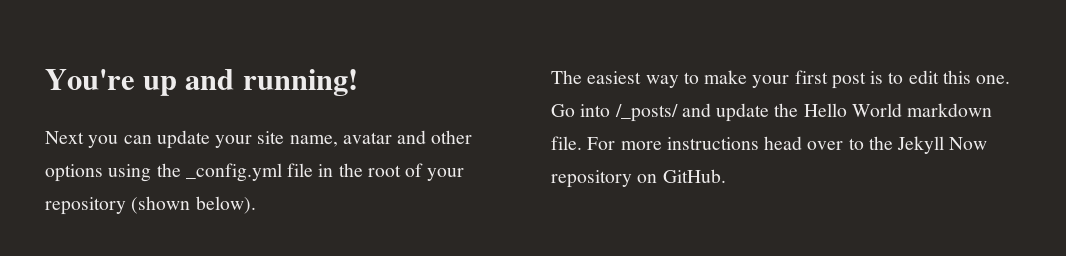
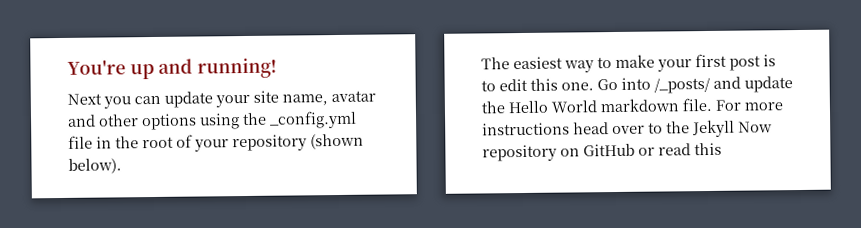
- For more instructions head over to the Jekyll Now repository on GitHub.
+ For more instructions head over to the Jekyll Now repository on GitHub or read this

